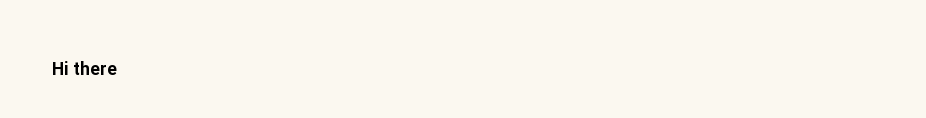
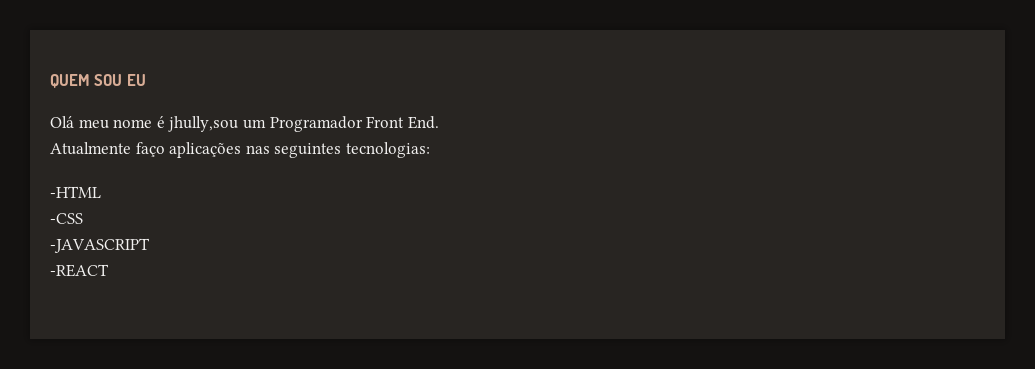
- Hi there
+ QUEM SOU EU
+ Olá meu nome é jhully,sou um Programador Front End.
+ Atualmente faço aplicações nas seguintes tecnologias:
+ -HTML
+ -CSS
+ -JAVASCRIPT
+ -REACT

